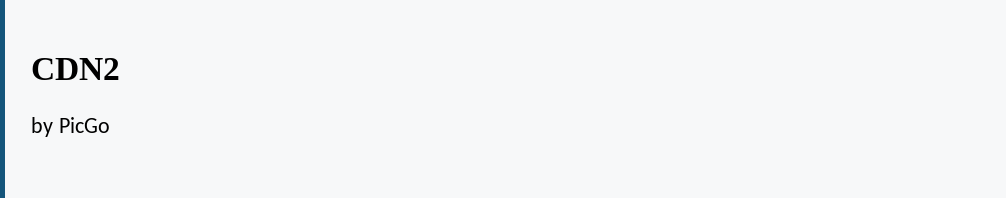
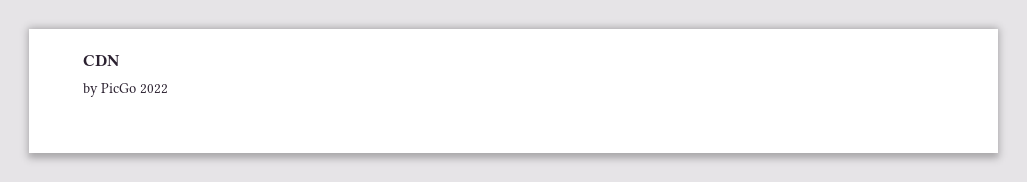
- CDN2
+ CDN
- by PicGo
+ by PicGo 2022

